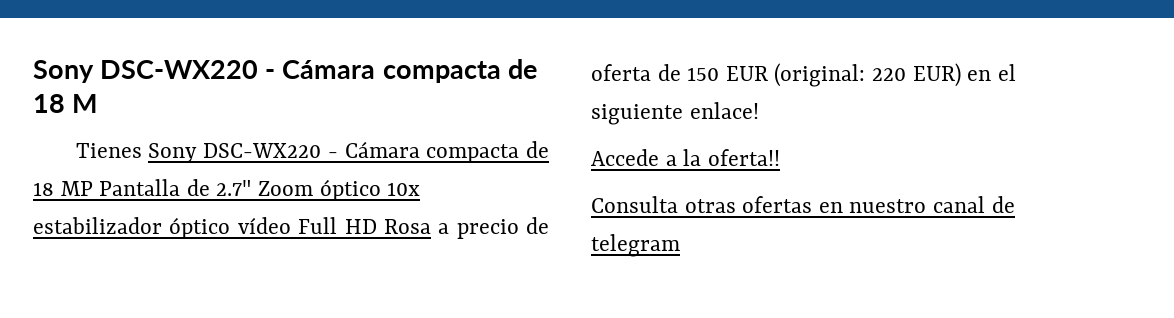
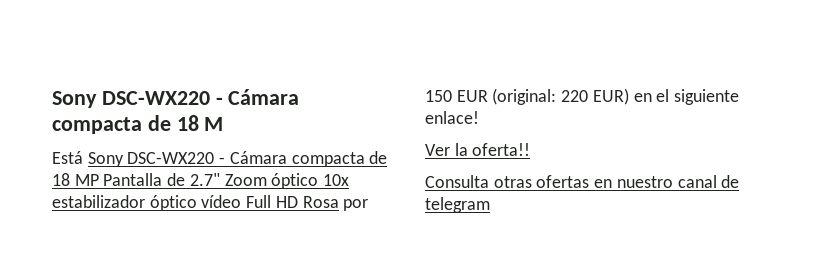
- Tienes Sony DSC-WX220 - Cámara compacta de 18 MP Pantalla de 2.7" Zoom óptico 10x estabilizador óptico vídeo Full HD Rosa a precio de oferta de 150 EUR (original: 220 EUR) en el siguiente enlace!
+ Está Sony DSC-WX220 - Cámara compacta de 18 MP Pantalla de 2.7" Zoom óptico 10x estabilizador óptico vídeo Full HD Rosa por 150 EUR (original: 220 EUR) en el siguiente enlace!
- Accede a la oferta!!
+ Ver la oferta!!

